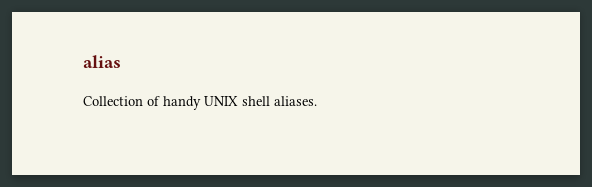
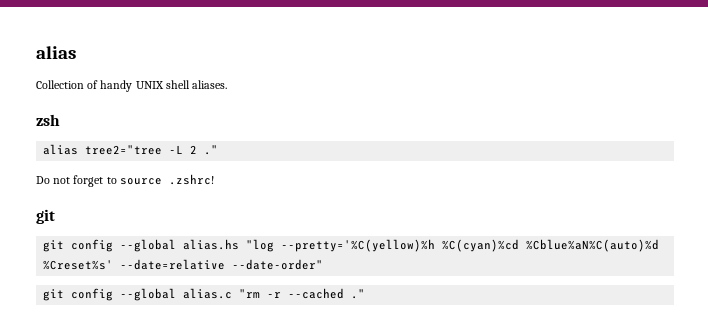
+ zsh
+ alias tree2="tree -L 2 ."
+ Do not forget to source .zshrc!
+ git
+ git config --global alias.hs "log --pretty='%C(yellow)%h %C(cyan)%cd %Cblue%aN%C(auto)%d %Creset%s' --date=relative --date-order"
+ git config --global alias.c "rm -r --cached ."

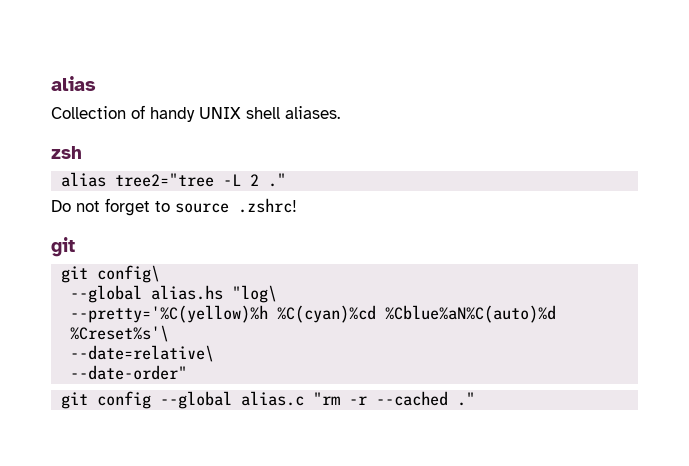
- git config --global alias.hs "log --pretty='%C(yellow)%h %C(cyan)%cd %Cblue%aN%C(auto)%d %Creset%s' --date=relative --date-order"
+ git config\
+ --global alias.hs "log\
+ --pretty='%C(yellow)%h %C(cyan)%cd %Cblue%aN%C(auto)%d %Creset%s'\
+ --date=relative\
+ --date-order"

